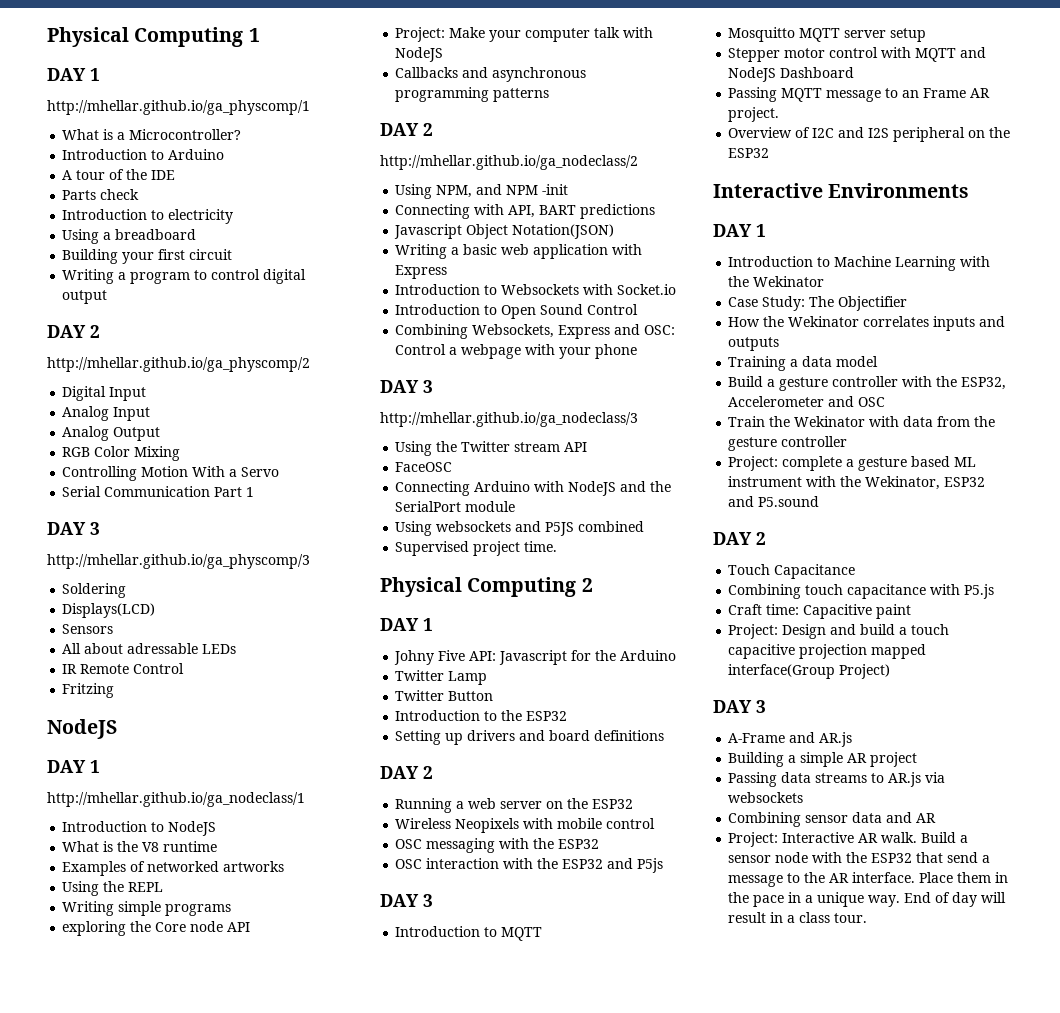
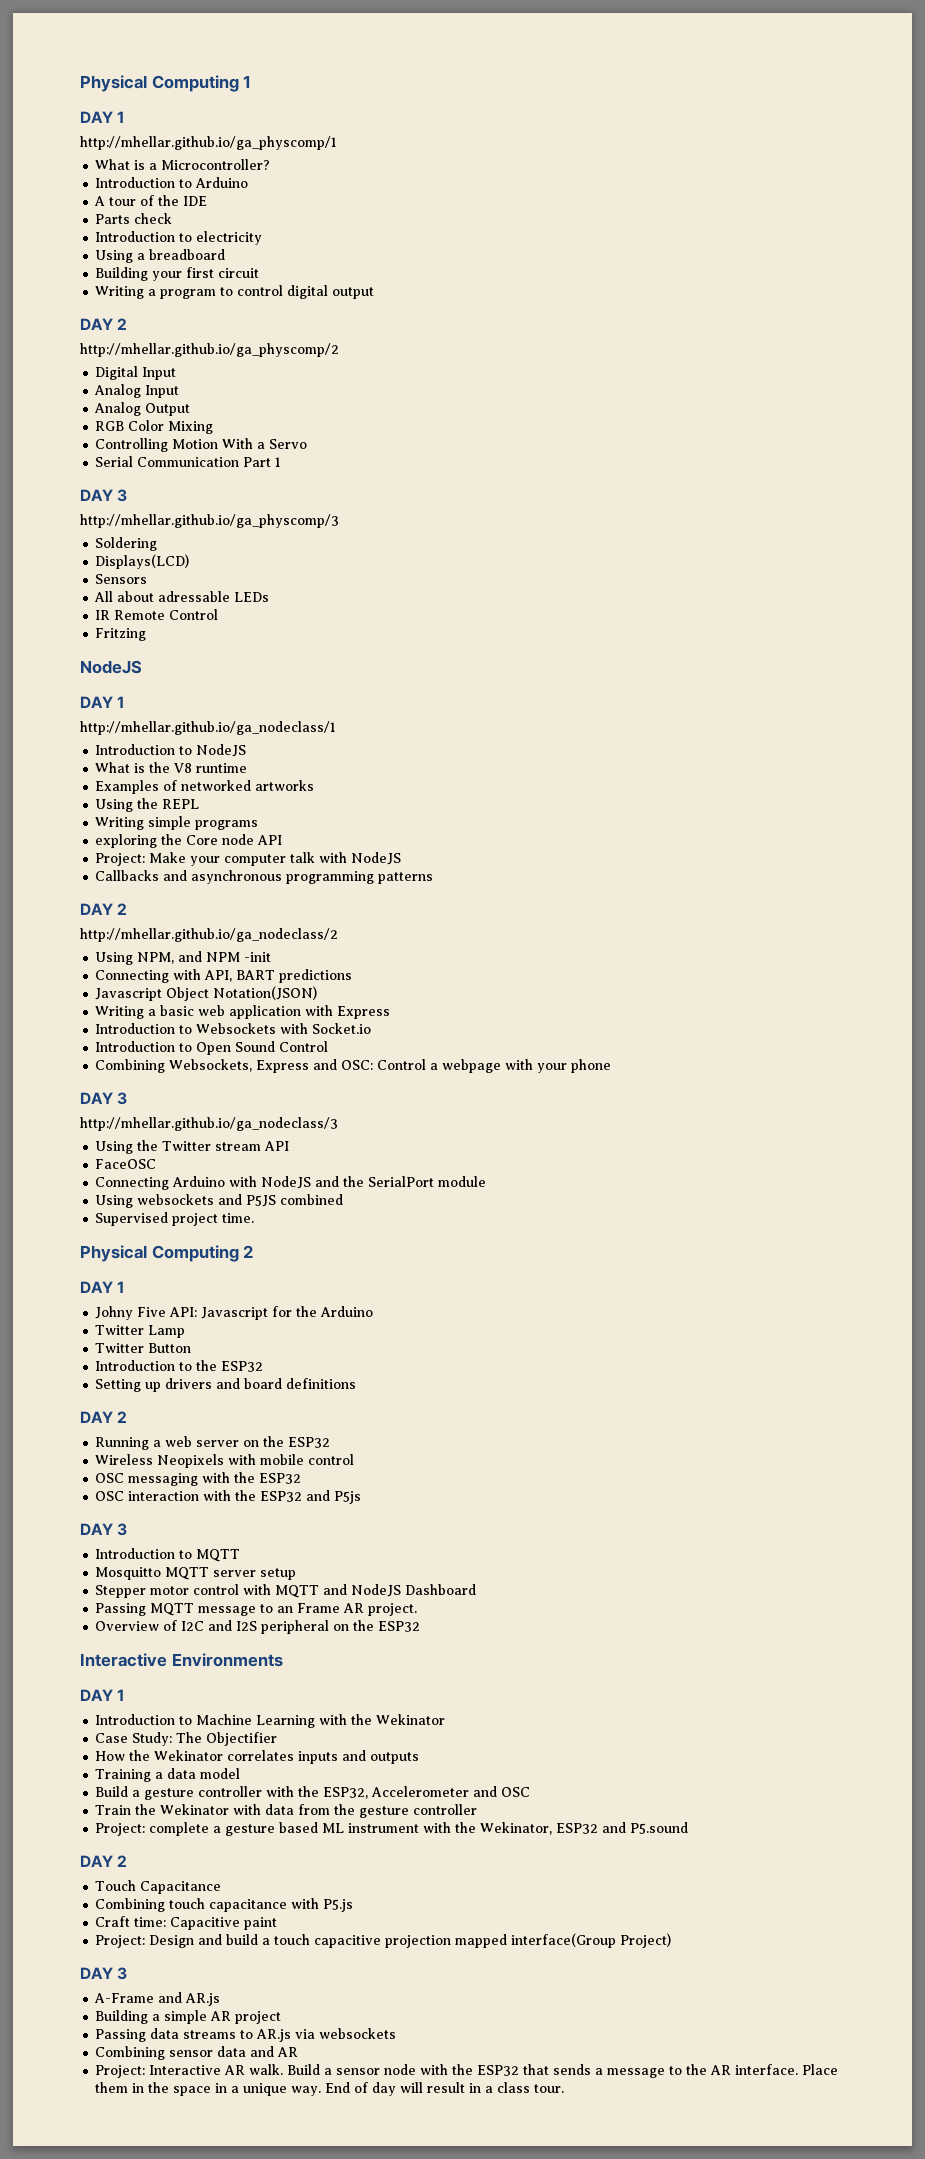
- Build a sensor node with the ESP32 that send a message to the AR interface.
+ Build a sensor node with the ESP32 that sends a message to the AR interface.
- Place them in the pace in a unique way.
+ Place them in the space in a unique way.

